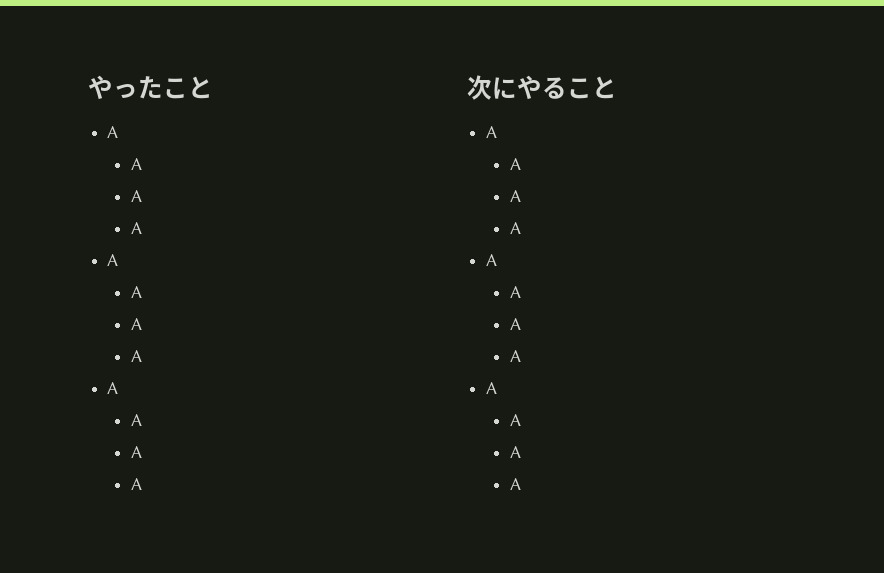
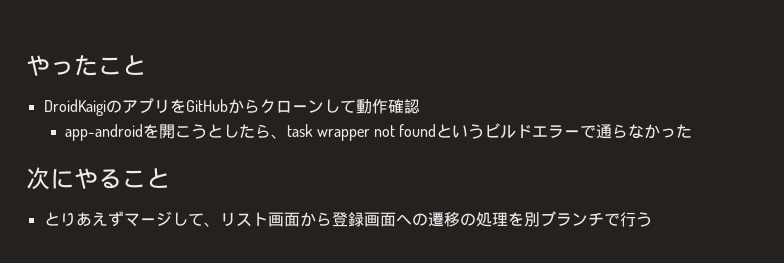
  やったこと
- A
- A
- A
- A
- A
- A
- A
- A
- A
- A
- A
- A
+ DroidKaigiのアプリをGitHubからクローンして動作確認
+ app-androidを開こうとしたら、task wrapper not foundというビルドエラーで通らなかった
  次にやること
- A
- A
- A
- A
- A
- A
- A
- A
- A
- A
- A
- A
+ とりあえずマージして、リスト画面から登録画面への遷移の処理を別ブランチで行う

